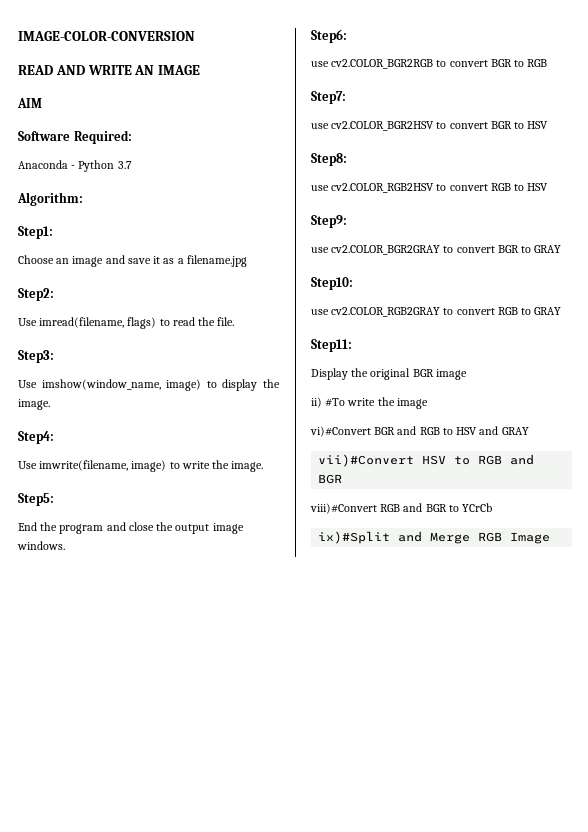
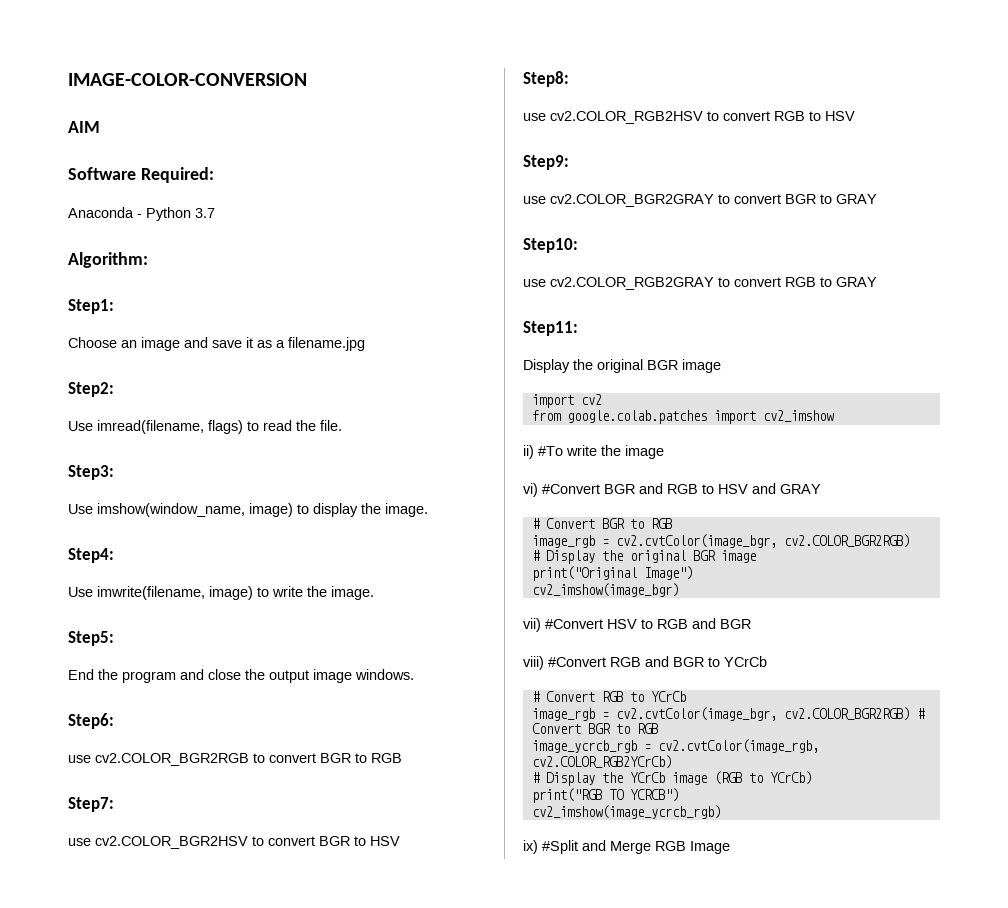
- READ AND WRITE AN IMAGE
+ import cv2
+ from google.colab.patches import cv2_imshow
- vi)#Convert BGR and RGB to HSV and GRAY
- vii)#Convert HSV to RGB and BGR
+ vi) #Convert BGR and RGB to HSV and GRAY
+ # Convert BGR to RGB
+ image_rgb = cv2.cvtColor(image_bgr, cv2.COLOR_BGR2RGB)
+ # Display the original BGR image
+ print("Original Image")
+ cv2_imshow(image_bgr)
+ vii) #Convert HSV to RGB and BGR
- viii)#Convert RGB and BGR to YCrCb
+ viii) #Convert RGB and BGR to YCrCb
- ix)#Split and Merge RGB Image
+ # Convert RGB to YCrCb
+ image_rgb = cv2.cvtColor(image_bgr, cv2.COLOR_BGR2RGB) # Convert BGR to RGB
+ image_ycrcb_rgb = cv2.cvtColor(image_rgb, cv2.COLOR_RGB2YCrCb)
+ # Display the YCrCb image (RGB to YCrCb)
+ print("RGB TO YCRCB")
+ cv2_imshow(image_ycrcb_rgb)
+ ix) #Split and Merge RGB Image

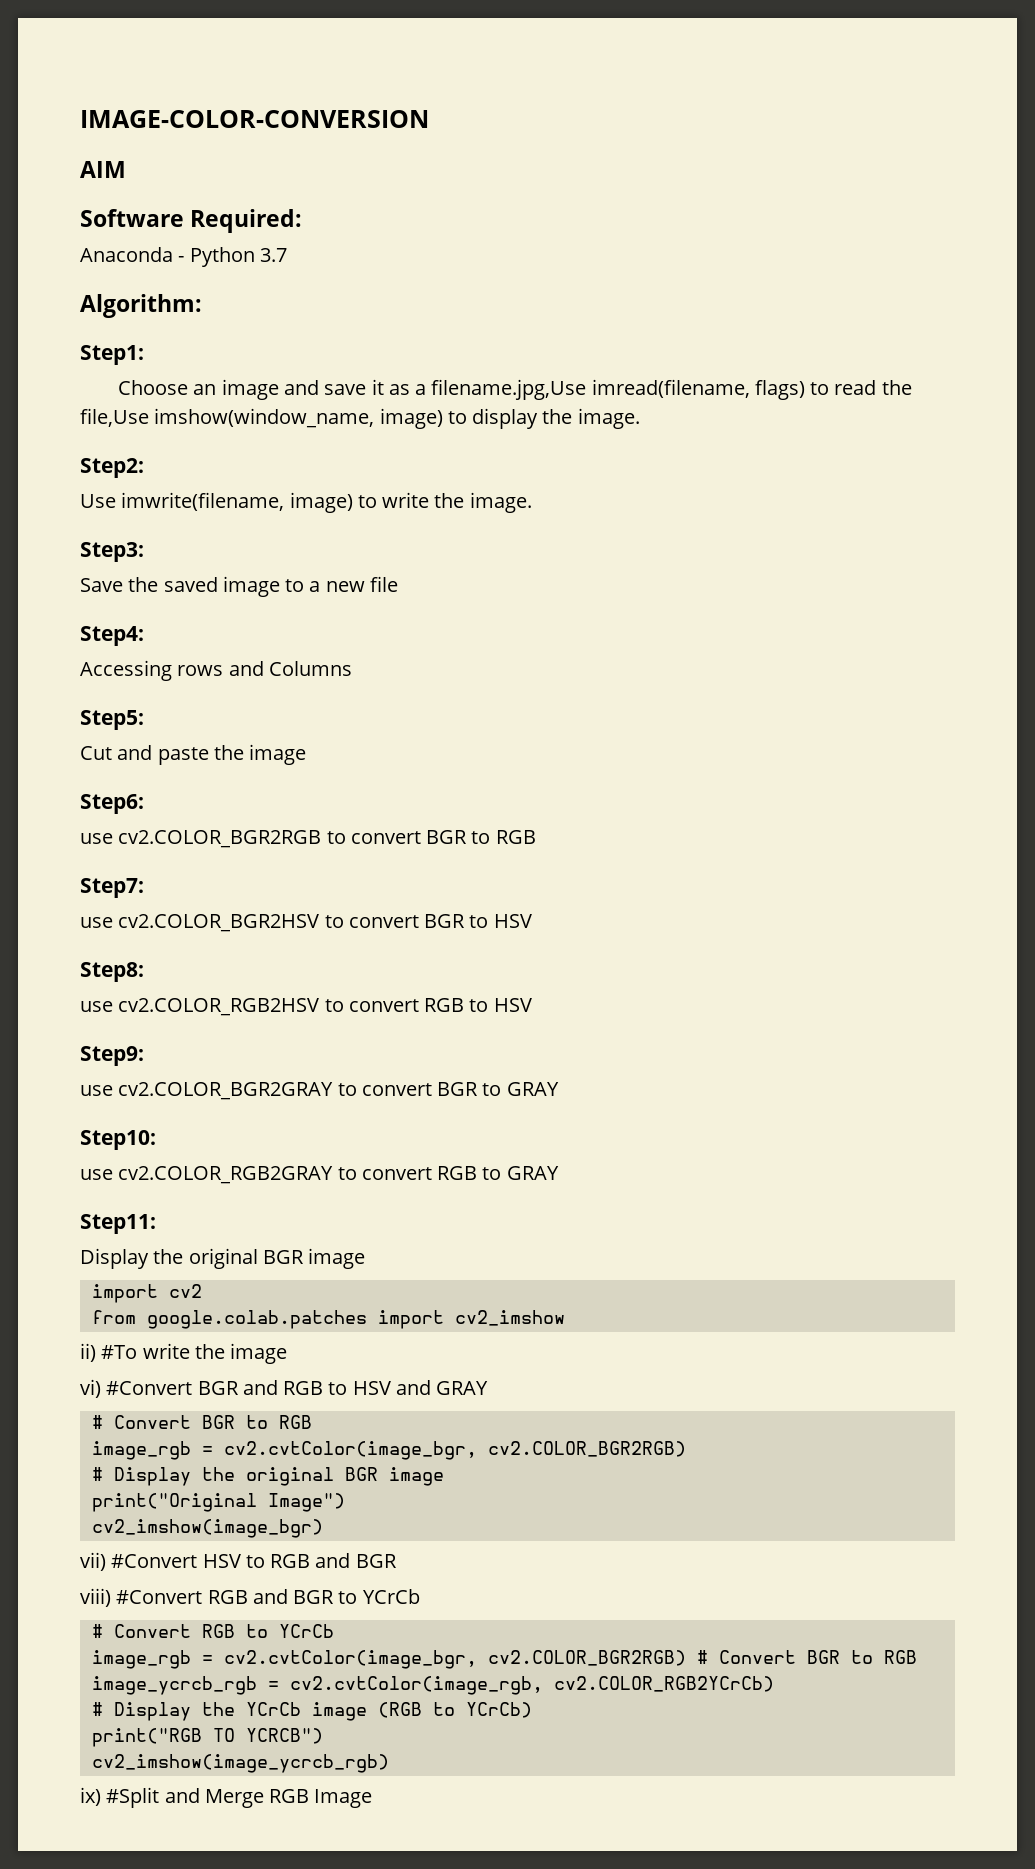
- Choose an image and save it as a filename.jpg
- Step2:
- Use imread(filename, flags) to read the file.
- Step3:
- Use imshow(window_name, image) to display the image.
+ Choose an image and save it as a filename.jpg,Use imread(filename, flags) to read the file,Use imshow(window_name, image) to display the image.
- Step4:
+ Step2:
+ Step3:
+ Save the saved image to a new file
+ Step4:
+ Accessing rows and Columns
  Step5:
- End the program and close the output image windows.
+ Cut and paste the image

